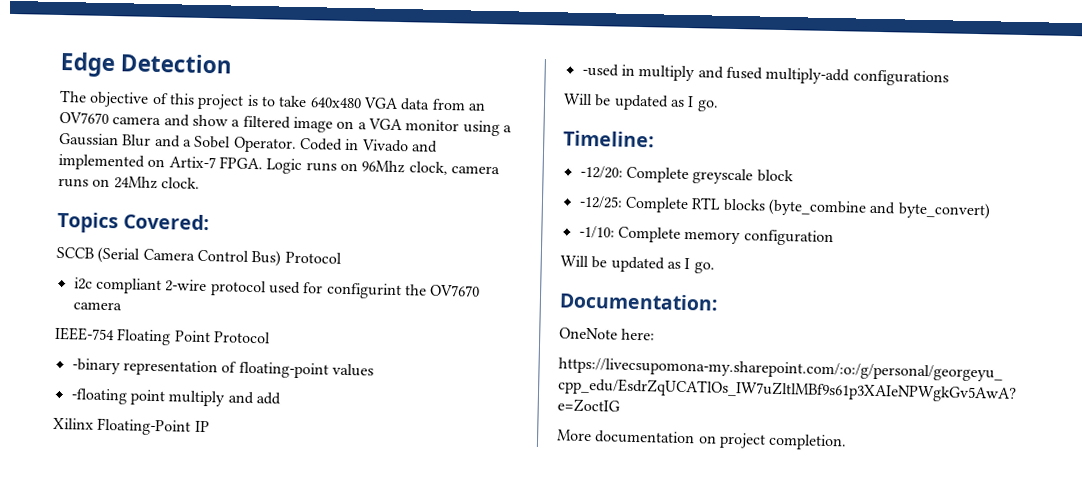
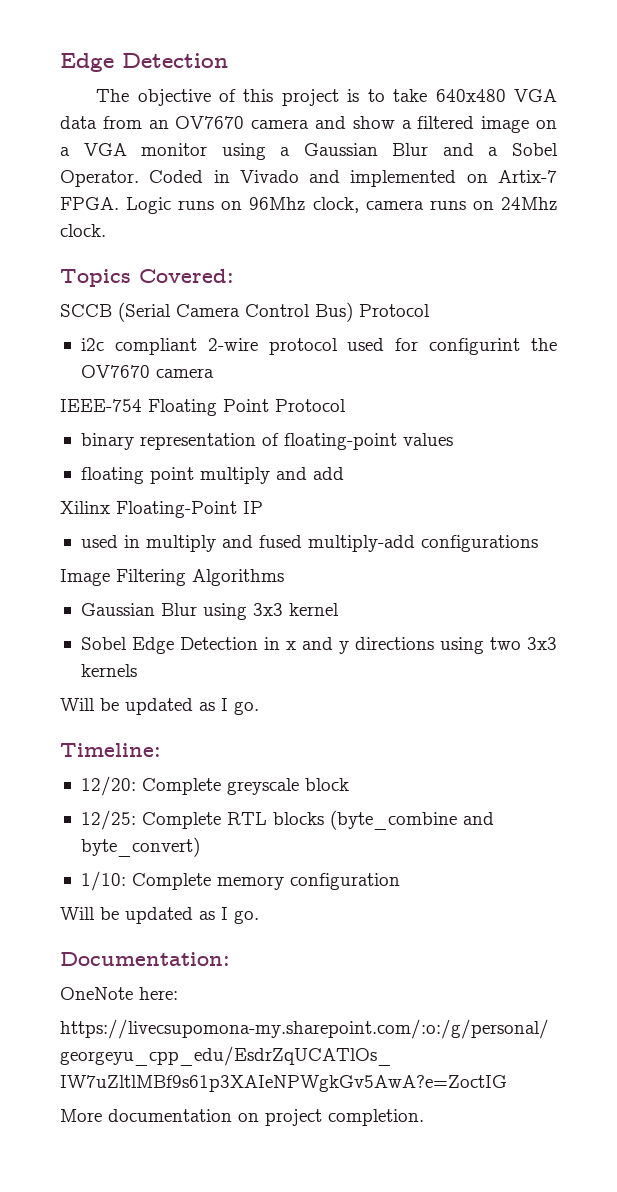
- -binary representation of floating-point values
+ binary representation of floating-point values
- -floating point multiply and add
+ floating point multiply and add
- -used in multiply and fused multiply-add configurations
+ used in multiply and fused multiply-add configurations
+ Image Filtering Algorithms
+ Gaussian Blur using 3x3 kernel
+ Sobel Edge Detection in x and y directions using two 3x3 kernels
- -12/20: Complete greyscale block
+ 12/20: Complete greyscale block
- -12/25: Complete RTL blocks (byte_combine and byte_convert)
+ 12/25: Complete RTL blocks (byte_combine and byte_convert)
- -1/10: Complete memory configuration
+ 1/10: Complete memory configuration

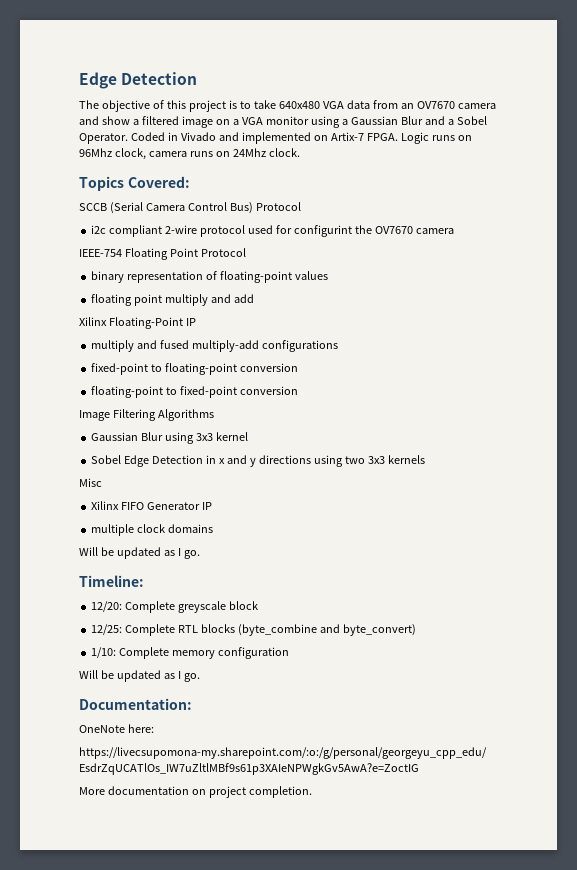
- used in multiply and fused multiply-add configurations
+ multiply and fused multiply-add configurations
+ fixed-point to floating-point conversion
+ floating-point to fixed-point conversion
+ Misc
+ Xilinx FIFO Generator IP
+ multiple clock domains

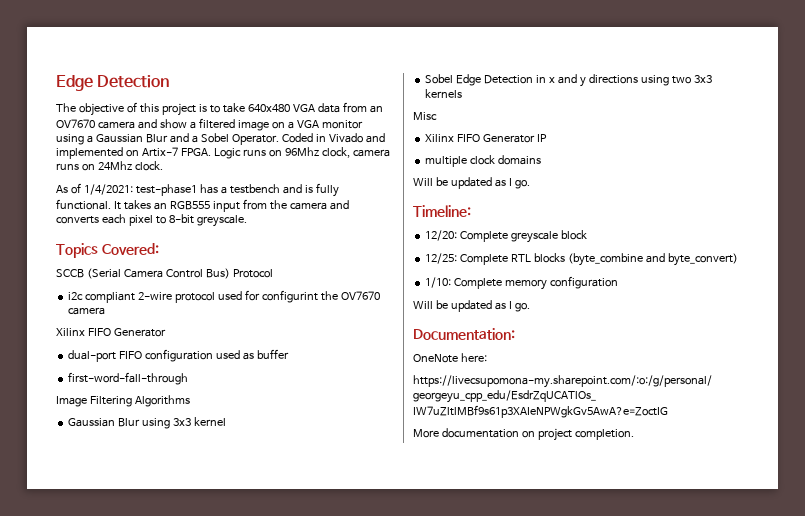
+ As of 1/4/2021: test-phase1 has a testbench and is fully functional. It takes an RGB555 input from the camera and converts each pixel to 8-bit greyscale.
  i2c compliant 2-wire protocol used for configurint the OV7670 camera
- IEEE-754 Floating Point Protocol
- binary representation of floating-point values
- floating point multiply and add
- Xilinx Floating-Point IP
- multiply and fused multiply-add configurations
- fixed-point to floating-point conversion
- floating-point to fixed-point conversion
+ Xilinx FIFO Generator
+ dual-port FIFO configuration used as buffer
+ first-word-fall-through

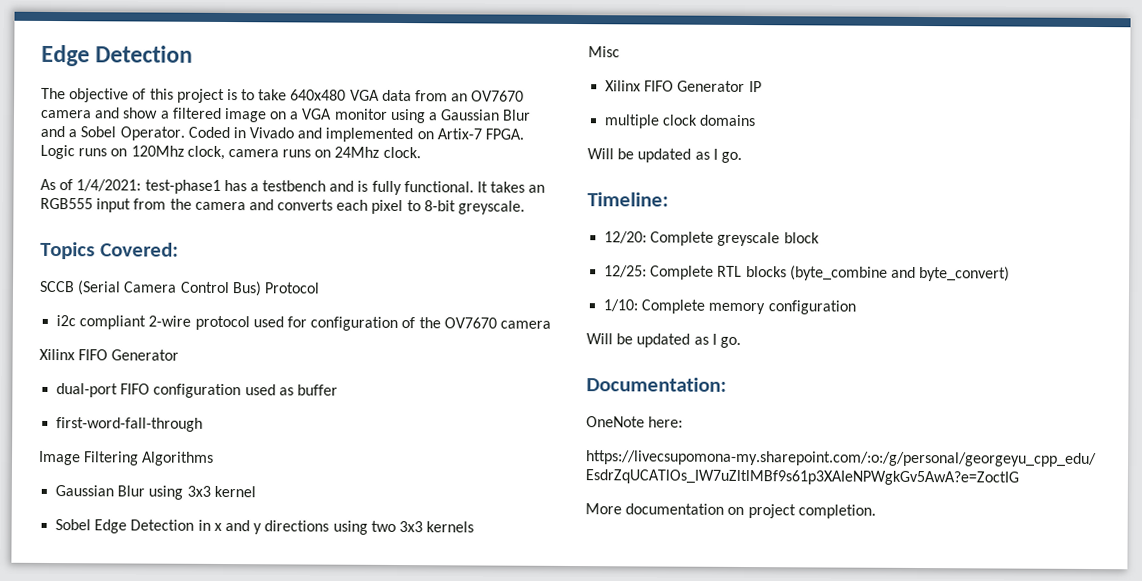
- Logic runs on 96Mhz clock, camera runs on 24Mhz clock.
+ Logic runs on 120Mhz clock, camera runs on 24Mhz clock.
- i2c compliant 2-wire protocol used for configurint the OV7670 camera
+ i2c compliant 2-wire protocol used for configuration of the OV7670 camera

